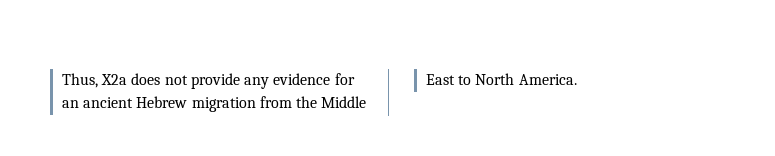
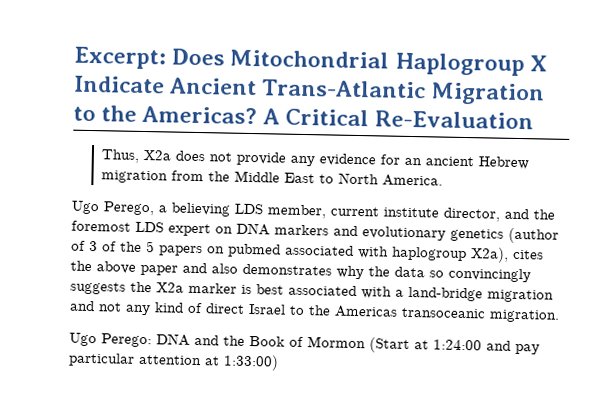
+ Excerpt: Does Mitochondrial Haplogroup X Indicate Ancient Trans-Atlantic Migration to the Americas? A Critical Re-Evaluation
+ Ugo Perego, a believing LDS member, current institute director, and the foremost LDS expert on DNA markers and evolutionary genetics (author of 3 of the 5 papers on pubmed associated with haplogroup X2a), cites the above paper and also demonstrates why the data so convincingly suggests the X2a marker is best associated with a land-bridge migration and not any kind of direct Israel to the Americas transoceanic migration.
+ Ugo Perego: DNA and the Book of Mormon (Start at 1:24:00 and pay particular attention at 1:33:00)

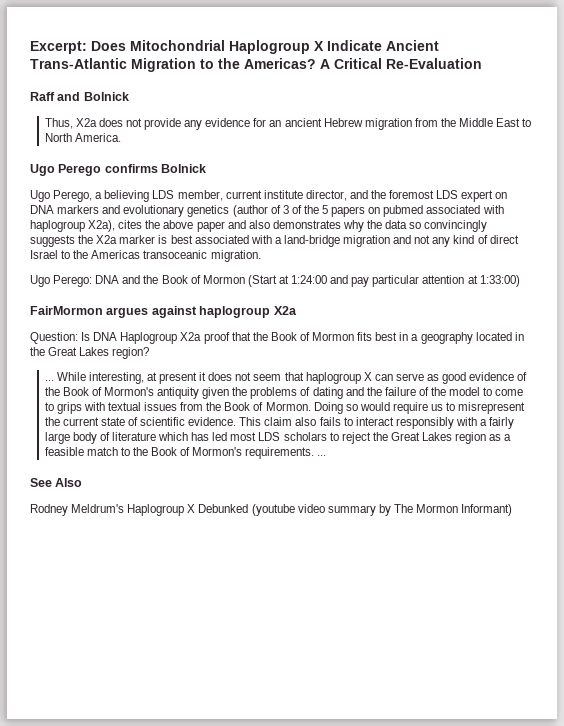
+ Raff and Bolnick
+ Ugo Perego confirms Bolnick
+ FairMormon argues against haplogroup X2a
+ Question: Is DNA Haplogroup X2a proof that the Book of Mormon fits best in a geography located in the Great Lakes region?
+ ... While interesting, at present it does not seem that haplogroup X can serve as good evidence of the Book of Mormon's antiquity given the problems of dating and the failure of the model to come to grips with textual issues from the Book of Mormon. Doing so would require us to misrepresent the current state of scientific evidence. This claim also fails to interact responsibly with a fairly large body of literature which has led most LDS scholars to reject the Great Lakes region as a feasible match to the Book of Mormon's requirements. ...
+ See Also
+ Rodney Meldrum's Haplogroup X Debunked (youtube video summary by The Mormon Informant)

